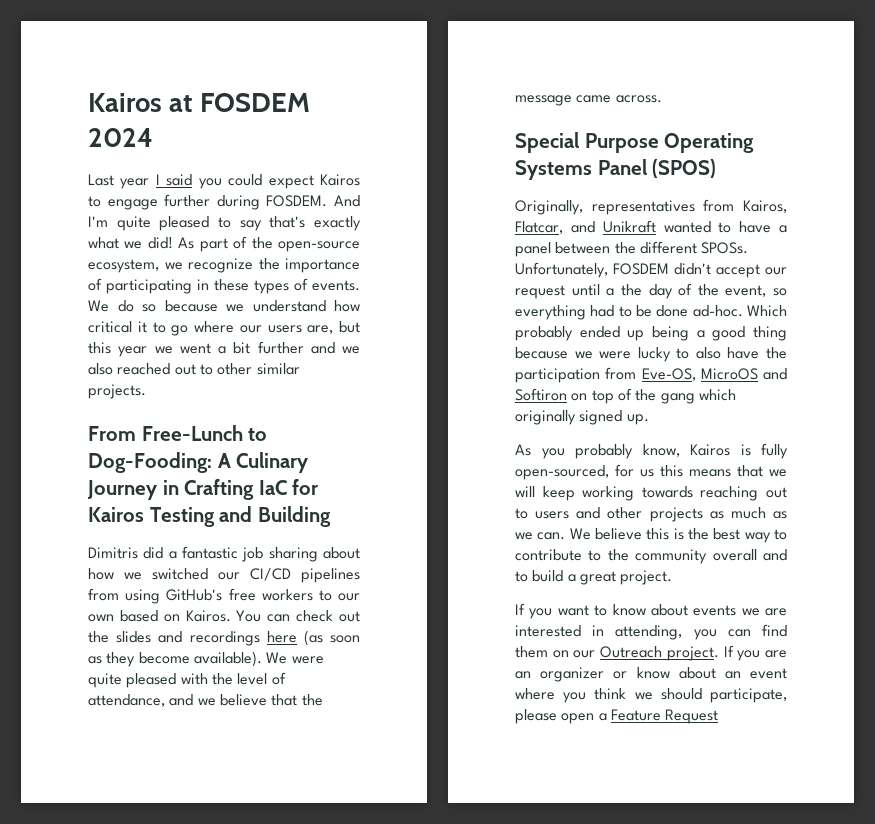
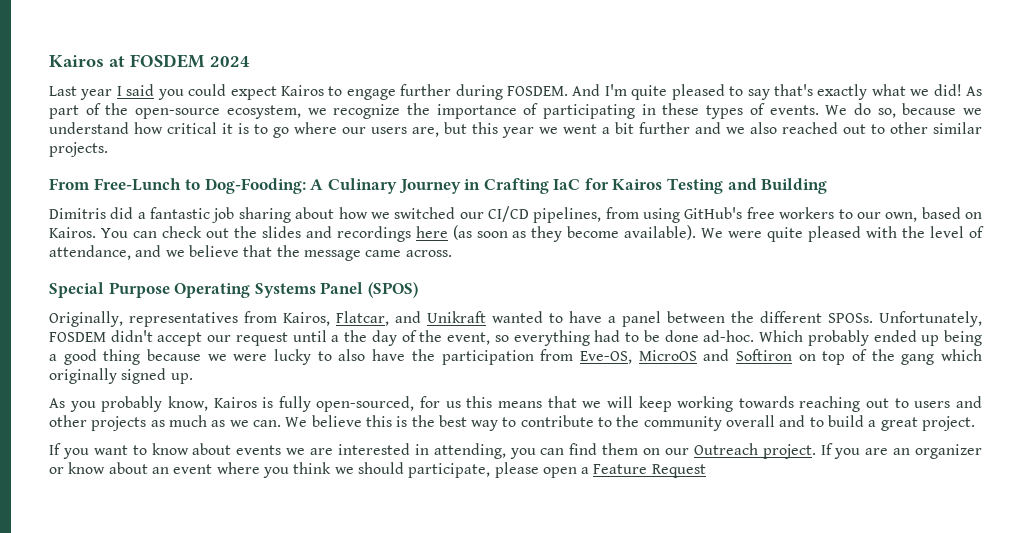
- We do so because we understand how critical it to go where our users are, but this year we went a bit further and we also reached out to other similar projects.
+ We do so, because we understand how critical it is to go where our users are, but this year we went a bit further and we also reached out to other similar projects.
- Dimitris did a fantastic job sharing about how we switched our CI/CD pipelines from using GitHub's free workers to our own based on Kairos.
+ Dimitris did a fantastic job sharing about how we switched our CI/CD pipelines, from using GitHub's free workers to our own, based on Kairos.

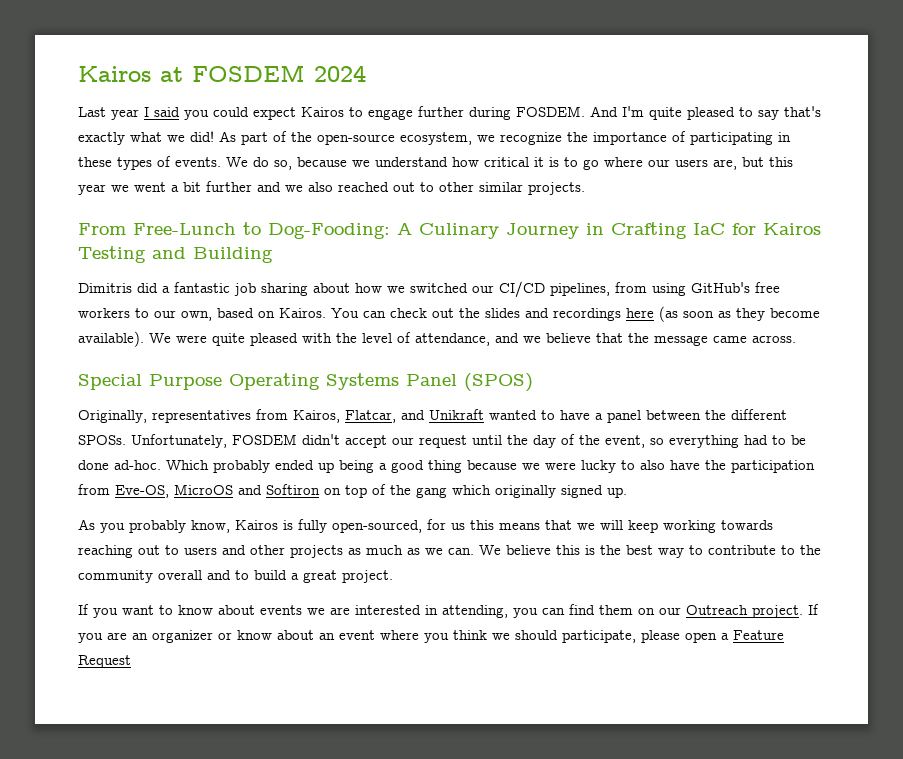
- Unfortunately, FOSDEM didn't accept our request until a the day of the event, so everything had to be done ad-hoc.
+ Unfortunately, FOSDEM didn't accept our request until the day of the event, so everything had to be done ad-hoc.

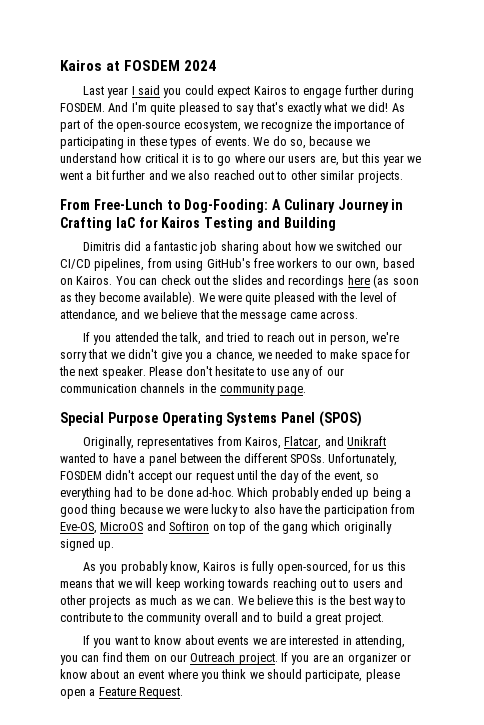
+ If you attended the talk, and tried to reach out in person, we're sorry that we didn't give you a chance, we needed to make space for the next speaker. Please don't hesitate to use any of our communication channels in the community page.
- If you are an organizer or know about an event where you think we should participate, please open a Feature Request
+ If you are an organizer or know about an event where you think we should participate, please open a Feature Request.

